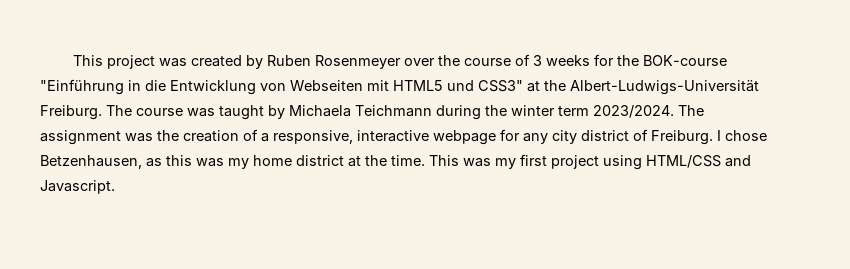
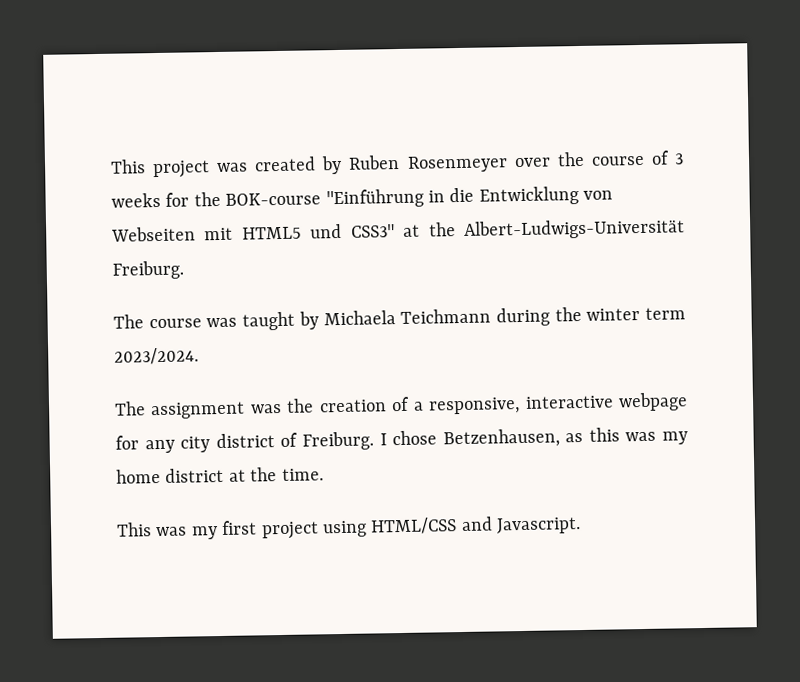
- This project was created by Ruben Rosenmeyer over the course of 3 weeks for the BOK-course "Einführung in die Entwicklung von Webseiten mit HTML5 und CSS3" at the Albert-Ludwigs-Universität Freiburg. The course was taught by Michaela Teichmann during the winter term 2023/2024. The assignment was the creation of a responsive, interactive webpage for any city district of Freiburg.
+ This project was created by Ruben Rosenmeyer over the course of 3 weeks for the BOK-course "Einführung in die Entwicklung von Webseiten mit HTML5 und CSS3" at the Albert-Ludwigs-Universität Freiburg.
+ The course was taught by Michaela Teichmann during the winter term 2023/2024.
+ The assignment was the creation of a responsive, interactive webpage for any city district of Freiburg.
- I chose Betzenhausen, as this was my home district at the time. This was my first project using HTML/CSS and Javascript.
+ I chose Betzenhausen, as this was my home district at the time.
+ This was my first project using HTML/CSS and Javascript.

